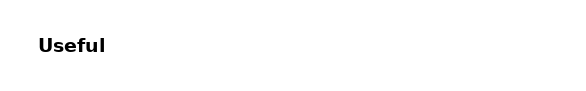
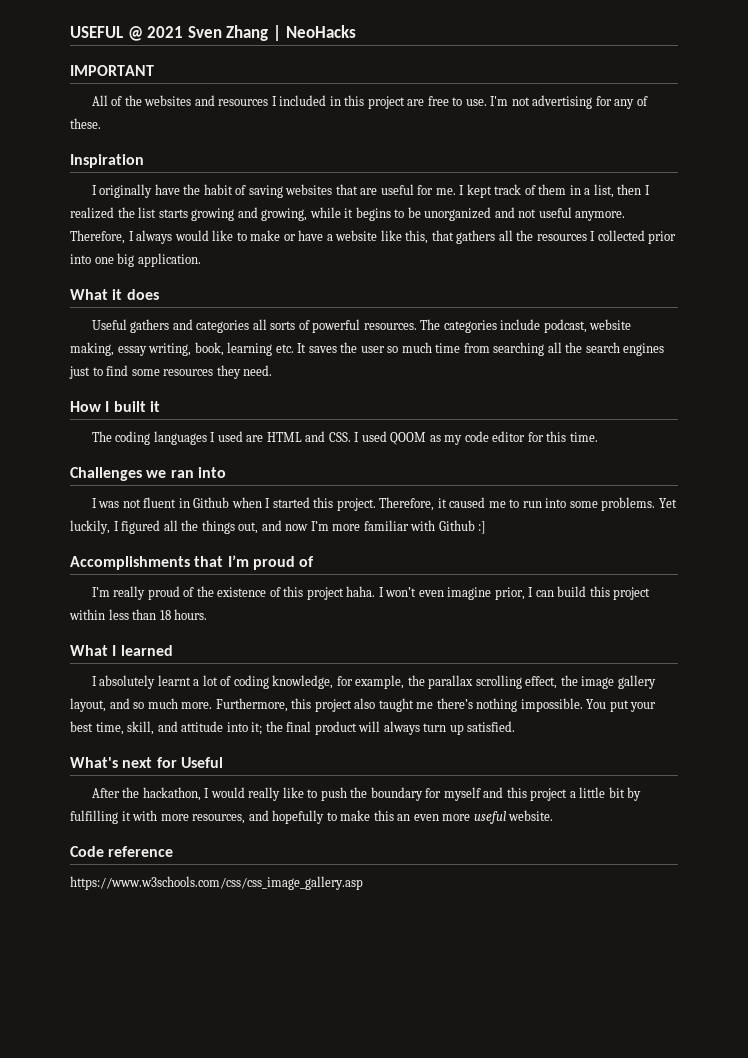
- Useful
+ USEFUL @ 2021 Sven Zhang | NeoHacks
+ IMPORTANT
+ All of the websites and resources I included in this project are free to use. I'm not advertising for any of these.
+ Inspiration
+ I originally have the habit of saving websites that are useful for me. I kept track of them in a list, then I realized the list starts growing and growing, while it begins to be unorganized and not useful anymore. Therefore, I always would like to make or have a website like this, that gathers all the resources I collected prior into one big application.
+ What it does
+ Useful gathers and categories all sorts of powerful resources. The categories include podcast, website making, essay writing, book, learning etc. It saves the user so much time from searching all the search engines just to find some resources they need.
+ How I built it
+ The coding languages I used are HTML and CSS. I used QOOM as my code editor for this time.
+ Challenges we ran into
+ I was not fluent in Github when I started this project. Therefore, it caused me to run into some problems. Yet luckily, I figured all the things out, and now I’m more familiar with Github :]
+ Accomplishments that I’m proud of
+ I’m really proud of the existence of this project haha. I won’t even imagine prior, I can build this project within less than 18 hours.
+ What I learned
+ I absolutely learnt a lot of coding knowledge, for example, the parallax scrolling effect, the image gallery layout, and so much more. Furthermore, this project also taught me there’s nothing impossible. You put your best time, skill, and attitude into it; the final product will always turn up satisfied.
+ What's next for Useful
+ After the hackathon, I would really like to push the boundary for myself and this project a little bit by fulfilling it with more resources, and hopefully to make this an even more useful website.
+ Code reference
+ https://www.w3schools.com/css/css_image_gallery.asp

